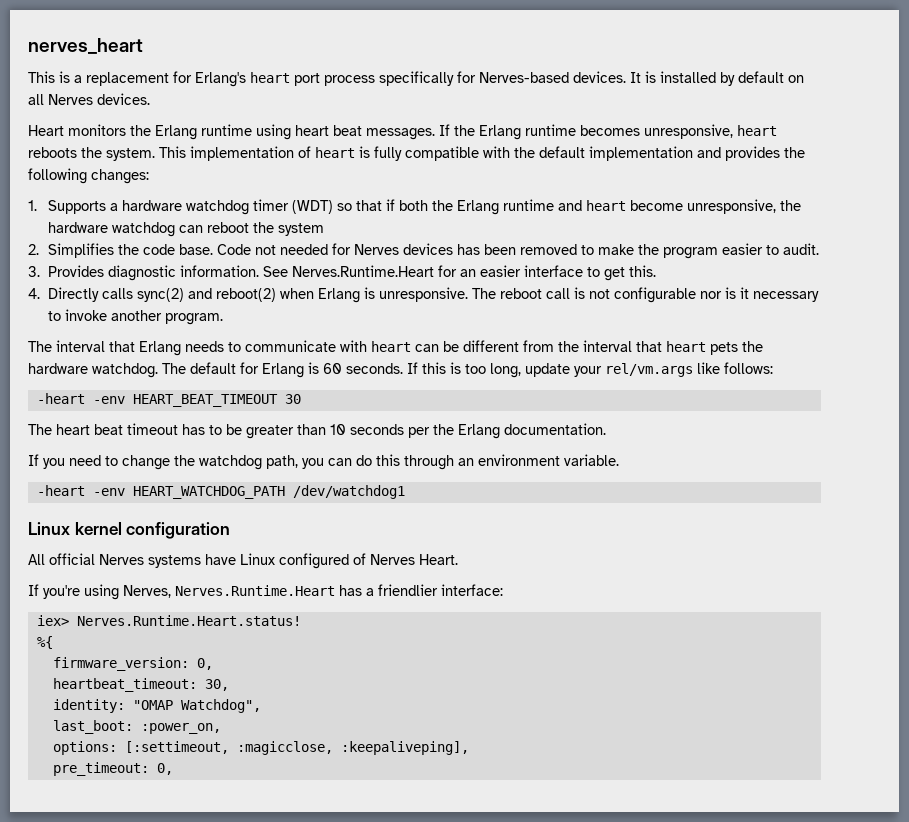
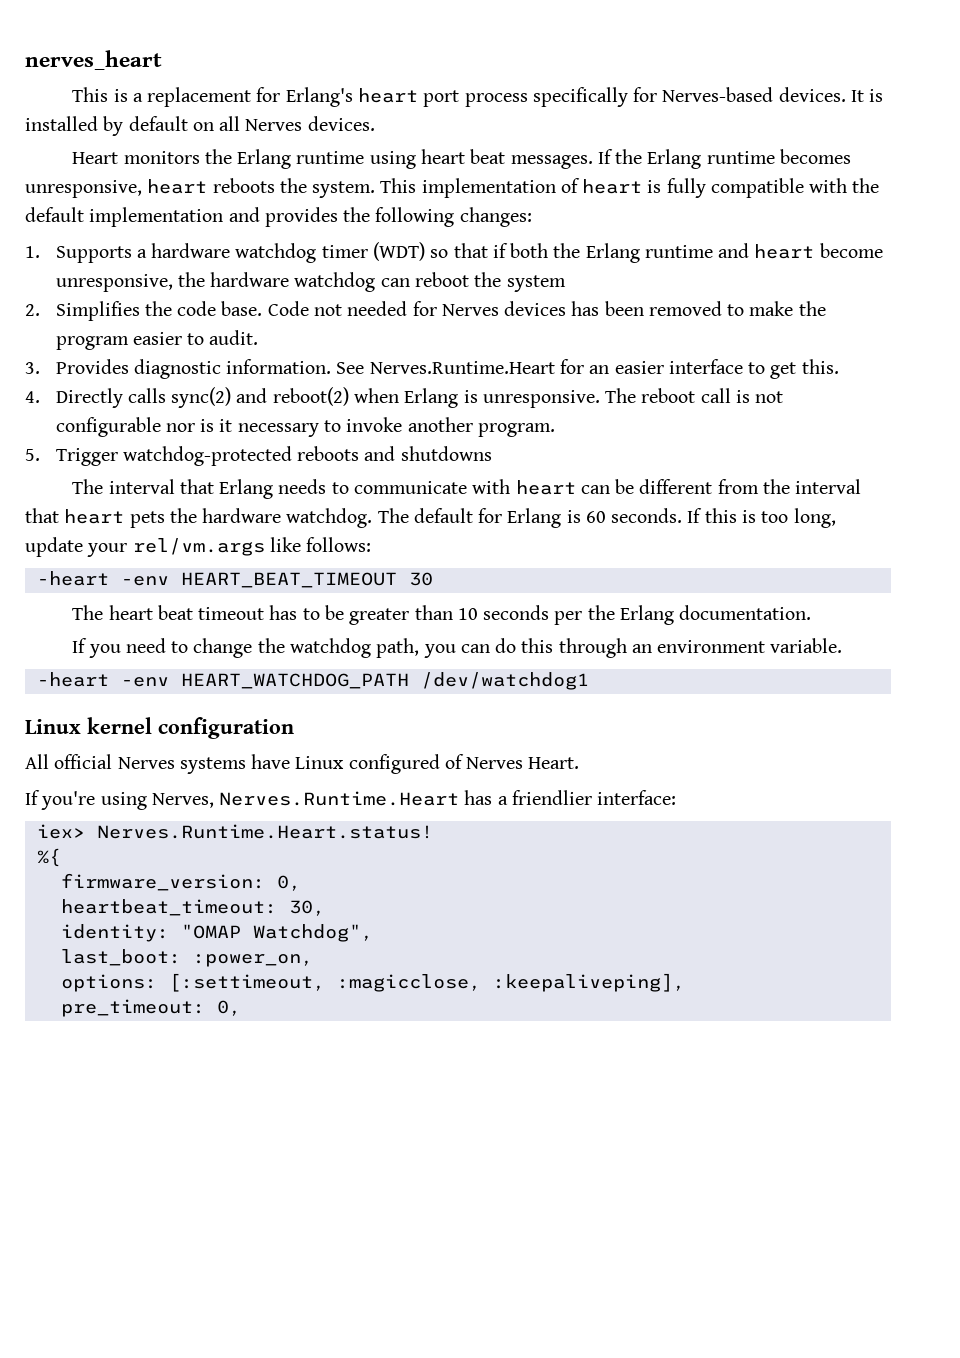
+ 5. Trigger watchdog-protected reboots and shutdowns

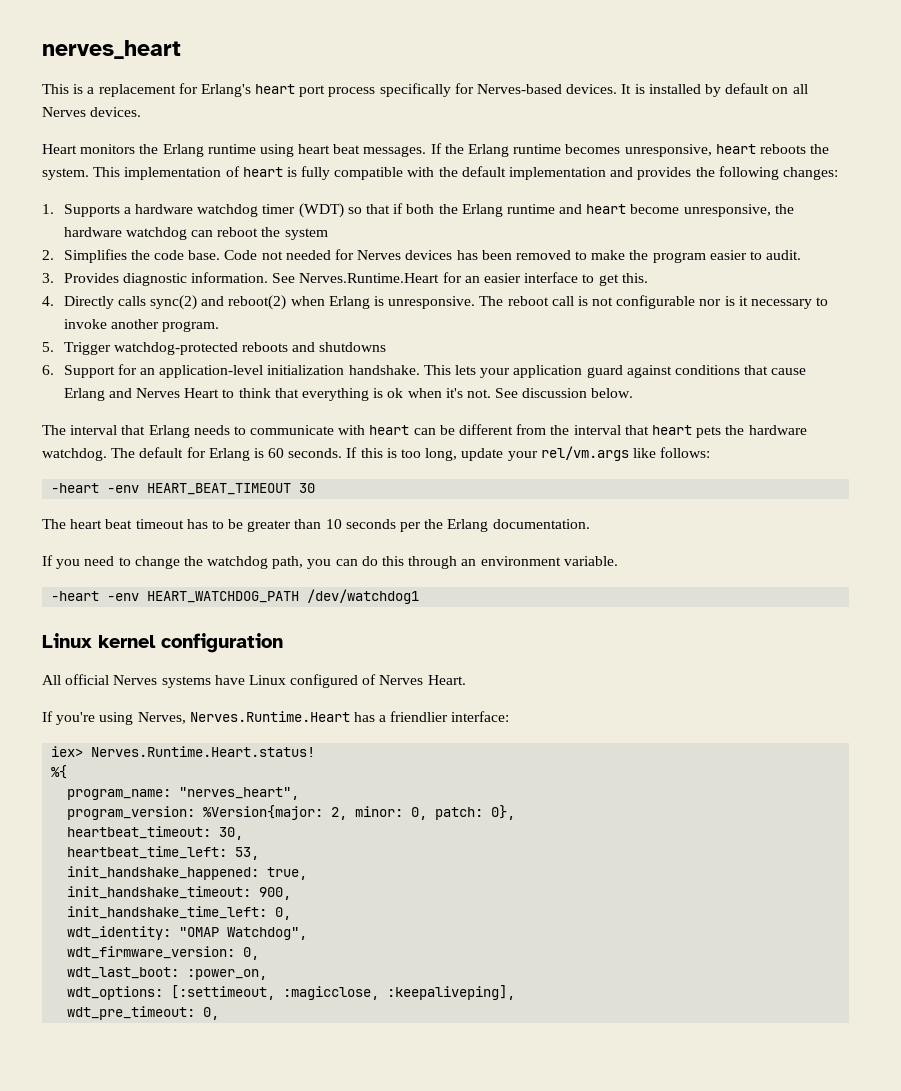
+ 6. Support for an application-level initialization handshake. This lets your application guard against conditions that cause Erlang and Nerves Heart to think that everything is ok when it's not. See discussion below.
- firmware_version: 0,
+ program_name: "nerves_heart",
+ program_version: %Version{major: 2, minor: 0, patch: 0},
- identity: "OMAP Watchdog",
+ heartbeat_time_left: 53,
+ init_handshake_happened: true,
+ init_handshake_timeout: 900,
+ init_handshake_time_left: 0,
+ wdt_identity: "OMAP Watchdog",
- last_boot: :power_on,
+ wdt_firmware_version: 0,
+ wdt_last_boot: :power_on,
- options: [:settimeout, :magicclose, :keepaliveping],
+ wdt_options: [:settimeout, :magicclose, :keepaliveping],
- pre_timeout: 0,
+ wdt_pre_timeout: 0,

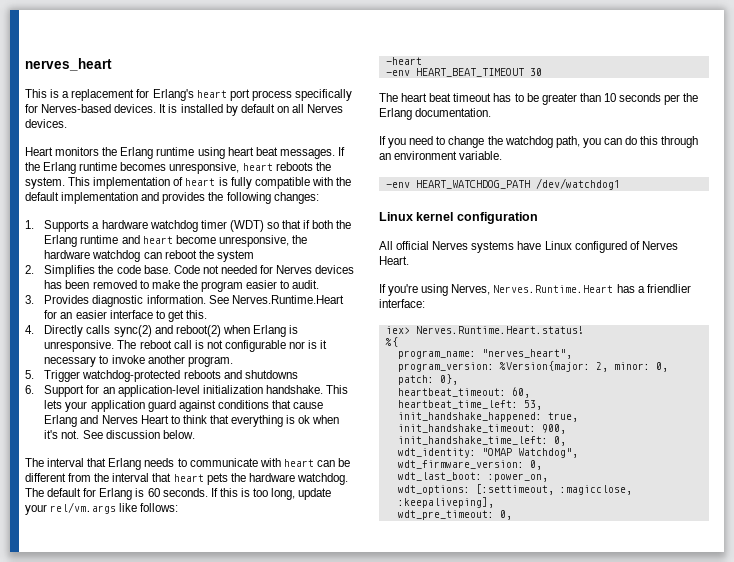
- -heart -env HEART_BEAT_TIMEOUT 30
+ -heart
+ -env HEART_BEAT_TIMEOUT 30
- -heart -env HEART_WATCHDOG_PATH /dev/watchdog1
+ -env HEART_WATCHDOG_PATH /dev/watchdog1
- heartbeat_timeout: 30,
+ heartbeat_timeout: 60,

